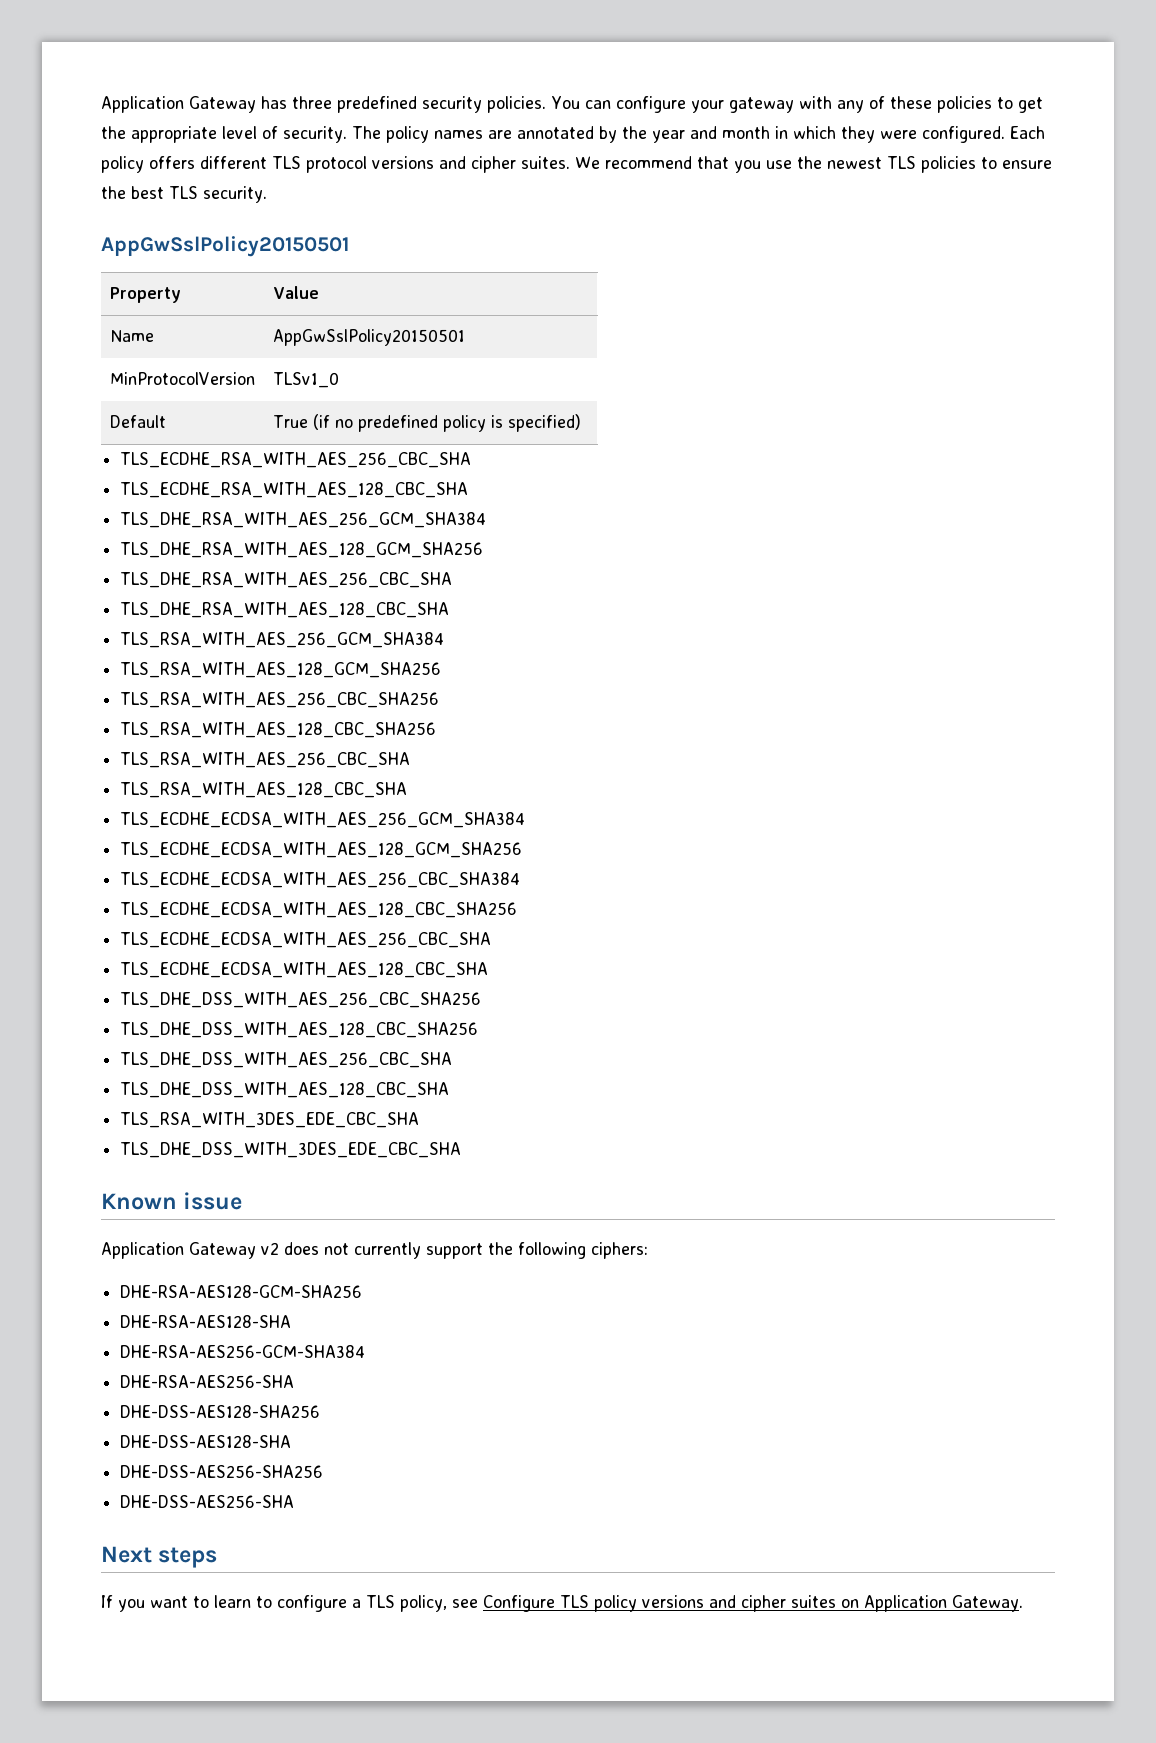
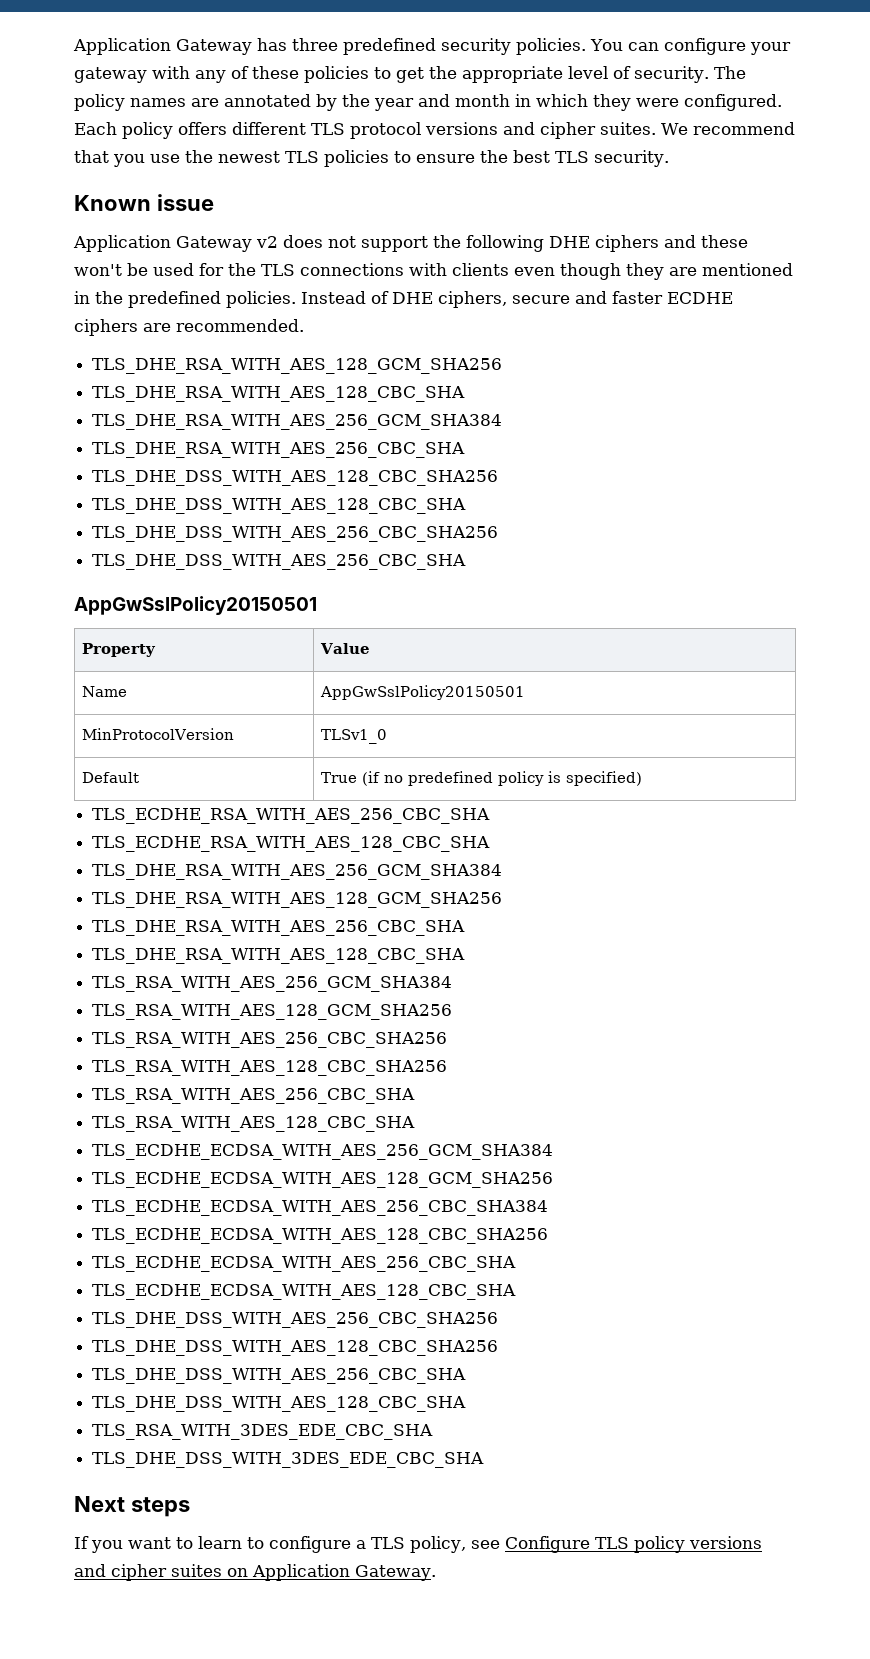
+ Known issue
+ Application Gateway v2 does not support the following DHE ciphers and these won't be used for the TLS connections with clients even though they are mentioned in the predefined policies. Instead of DHE ciphers, secure and faster ECDHE ciphers are recommended.
+ TLS_DHE_RSA_WITH_AES_128_GCM_SHA256
+ TLS_DHE_RSA_WITH_AES_128_CBC_SHA
+ TLS_DHE_RSA_WITH_AES_256_GCM_SHA384
+ TLS_DHE_RSA_WITH_AES_256_CBC_SHA
+ TLS_DHE_DSS_WITH_AES_128_CBC_SHA256
+ TLS_DHE_DSS_WITH_AES_128_CBC_SHA
+ TLS_DHE_DSS_WITH_AES_256_CBC_SHA256
+ TLS_DHE_DSS_WITH_AES_256_CBC_SHA
- Known issue
- Application Gateway v2 does not currently support the following ciphers:
- DHE-RSA-AES128-GCM-SHA256
- DHE-RSA-AES128-SHA
- DHE-RSA-AES256-GCM-SHA384
- DHE-RSA-AES256-SHA
- DHE-DSS-AES128-SHA256
- DHE-DSS-AES128-SHA
- DHE-DSS-AES256-SHA256
- DHE-DSS-AES256-SHA

